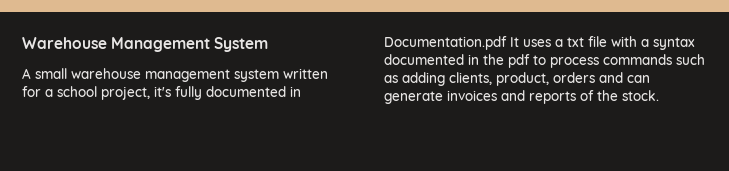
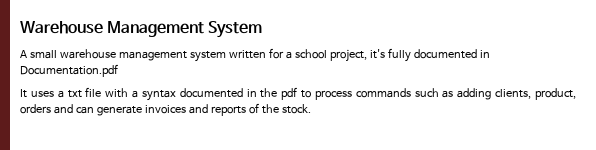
- A small warehouse management system written for a school project, it's fully documented in Documentation.pdf It uses a txt file with a syntax documented in the pdf to process commands such as adding clients, product, orders and can generate invoices and reports of the stock.
+ A small warehouse management system written for a school project, it's fully documented in Documentation.pdf
+ It uses a txt file with a syntax documented in the pdf to process commands such as adding clients, product, orders and can generate invoices and reports of the stock.

